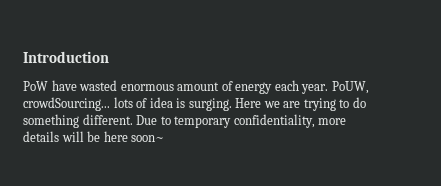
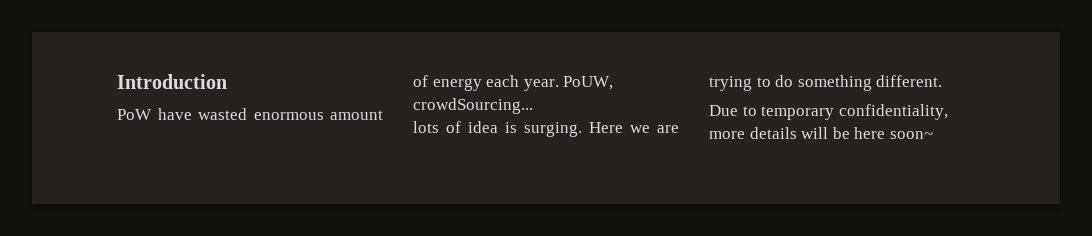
- PoUW, crowdSourcing... lots of idea is surging.
+ PoUW, crowdSourcing...
+ lots of idea is surging.
- Here we are trying to do something different. Due to temporary confidentiality, more details will be here soon~
+ Here we are trying to do something different.
+ Due to temporary confidentiality, more details will be here soon~

